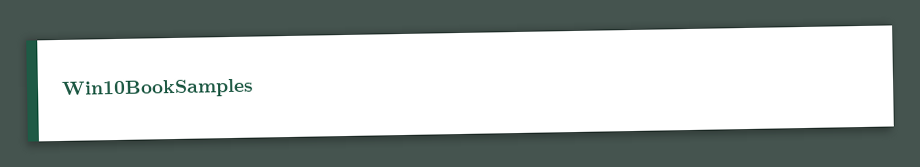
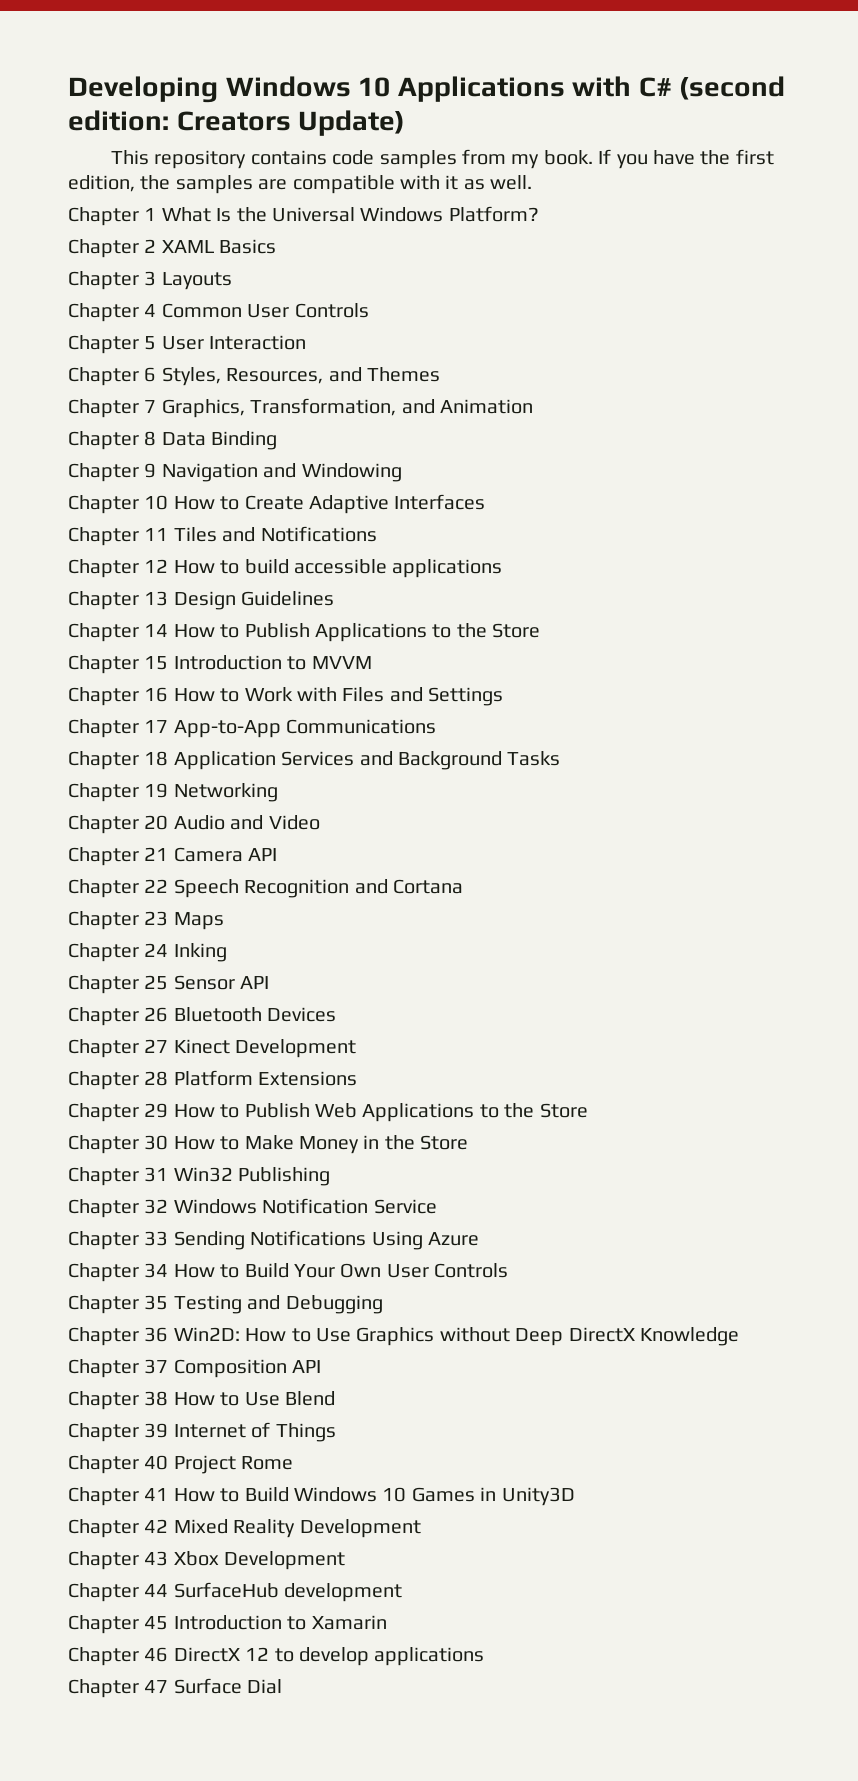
- Win10BookSamples
+ Developing Windows 10 Applications with C# (second edition: Creators Update)
+ This repository contains code samples from my book. If you have the first edition, the samples are compatible with it as well.
+ Chapter 1 What Is the Universal Windows Platform?
+ Chapter 2 XAML Basics
+ Chapter 3 Layouts
+ Chapter 4 Common User Controls
+ Chapter 5 User Interaction
+ Chapter 6 Styles, Resources, and Themes
+ Chapter 7 Graphics, Transformation, and Animation
+ Chapter 8 Data Binding
+ Chapter 9 Navigation and Windowing
+ Chapter 10 How to Create Adaptive Interfaces
+ Chapter 11 Tiles and Notifications
+ Chapter 12 How to build accessible applications
+ Chapter 13 Design Guidelines
+ Chapter 14 How to Publish Applications to the Store
+ Chapter 15 Introduction to MVVM
+ Chapter 16 How to Work with Files and Settings
+ Chapter 17 App-to-App Communications
+ Chapter 18 Application Services and Background Tasks
+ Chapter 19 Networking
+ Chapter 20 Audio and Video
+ Chapter 21 Camera API
+ Chapter 22 Speech Recognition and Cortana
+ Chapter 23 Maps
+ Chapter 24 Inking
+ Chapter 25 Sensor API
+ Chapter 26 Bluetooth Devices
+ Chapter 27 Kinect Development
+ Chapter 28 Platform Extensions
+ Chapter 29 How to Publish Web Applications to the Store
+ Chapter 30 How to Make Money in the Store
+ Chapter 31 Win32 Publishing
+ Chapter 32 Windows Notification Service
+ Chapter 33 Sending Notifications Using Azure
+ Chapter 34 How to Build Your Own User Controls
+ Chapter 35 Testing and Debugging
+ Chapter 36 Win2D: How to Use Graphics without Deep DirectX Knowledge
+ Chapter 37 Composition API
+ Chapter 38 How to Use Blend
+ Chapter 39 Internet of Things
+ Chapter 40 Project Rome
+ Chapter 41 How to Build Windows 10 Games in Unity3D
+ Chapter 42 Mixed Reality Development
+ Chapter 43 Xbox Development
+ Chapter 44 SurfaceHub development
+ Chapter 45 Introduction to Xamarin
+ Chapter 46 DirectX 12 to develop applications
+ Chapter 47 Surface Dial

